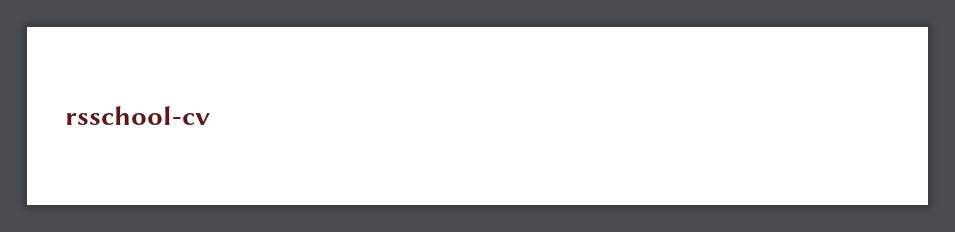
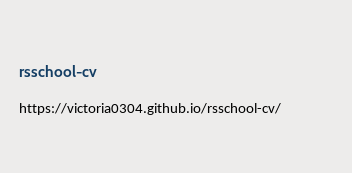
+ https://victoria0304.github.io/rsschool-cv/

